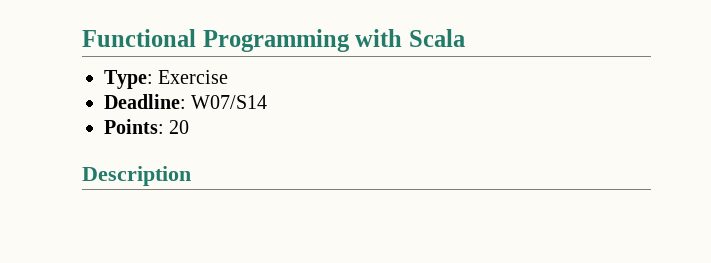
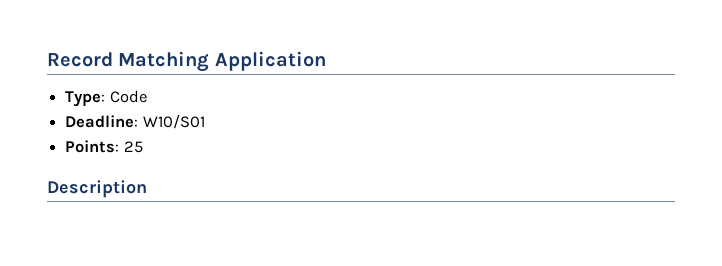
- Functional Programming with Scala
+ Record Matching Application
- Type: Exercise
+ Type: Code
- Deadline: W07/S14
+ Deadline: W10/S01
- Points: 20
+ Points: 25

